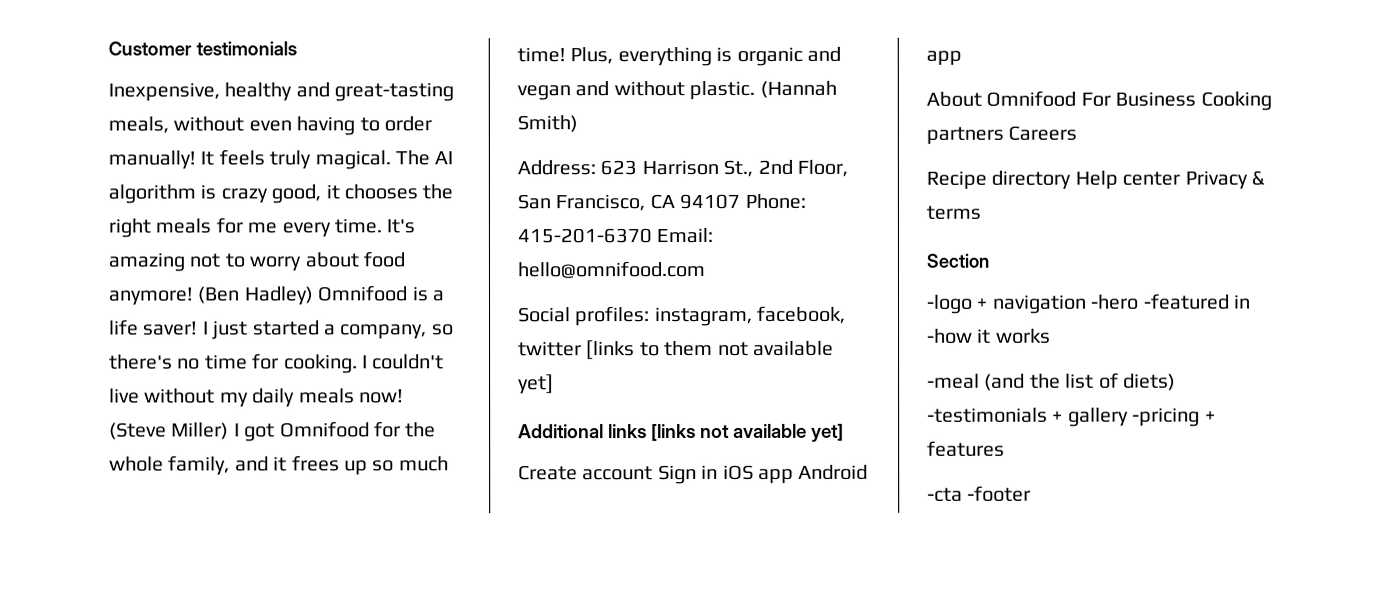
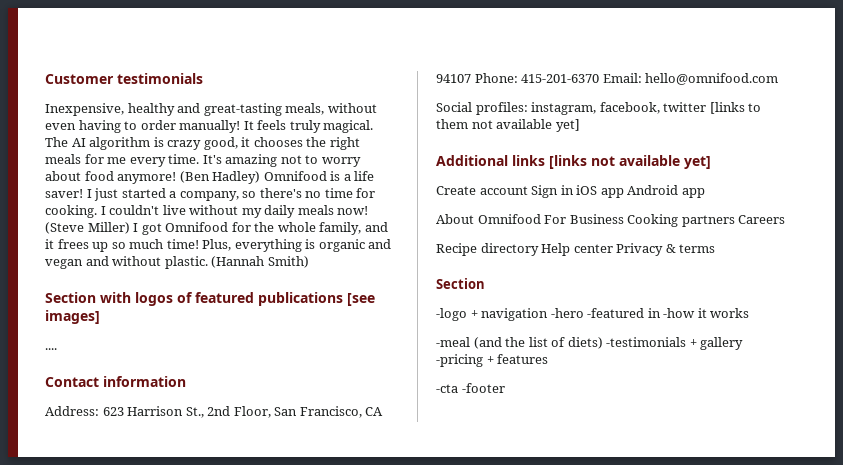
+ Section with logos of featured publications [see images]
+ ....
+ Contact information

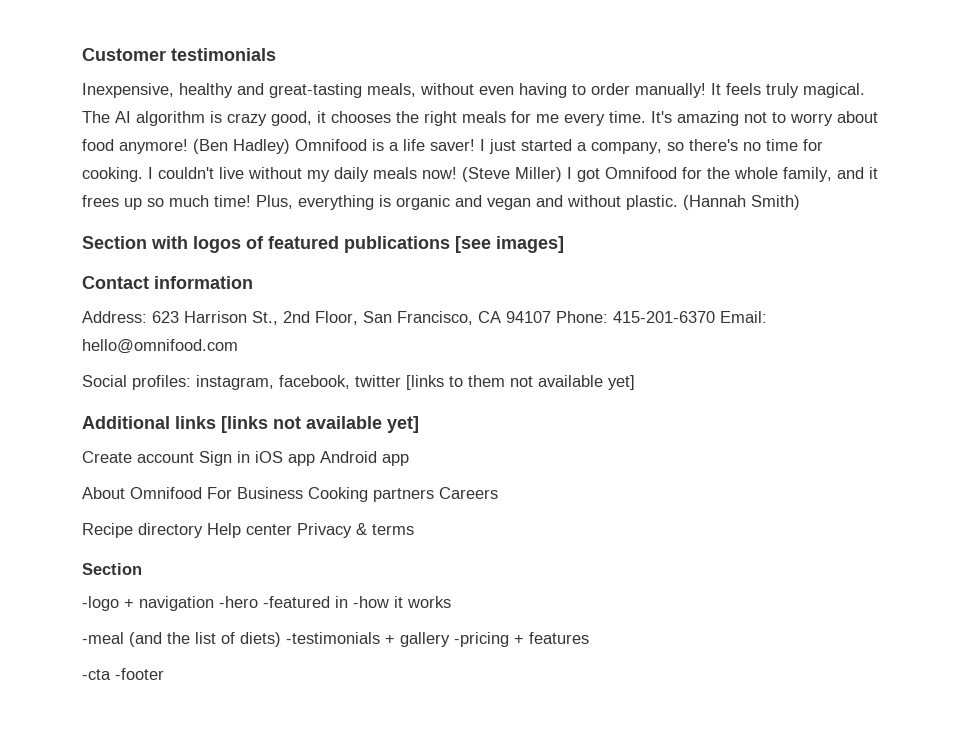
- ....

